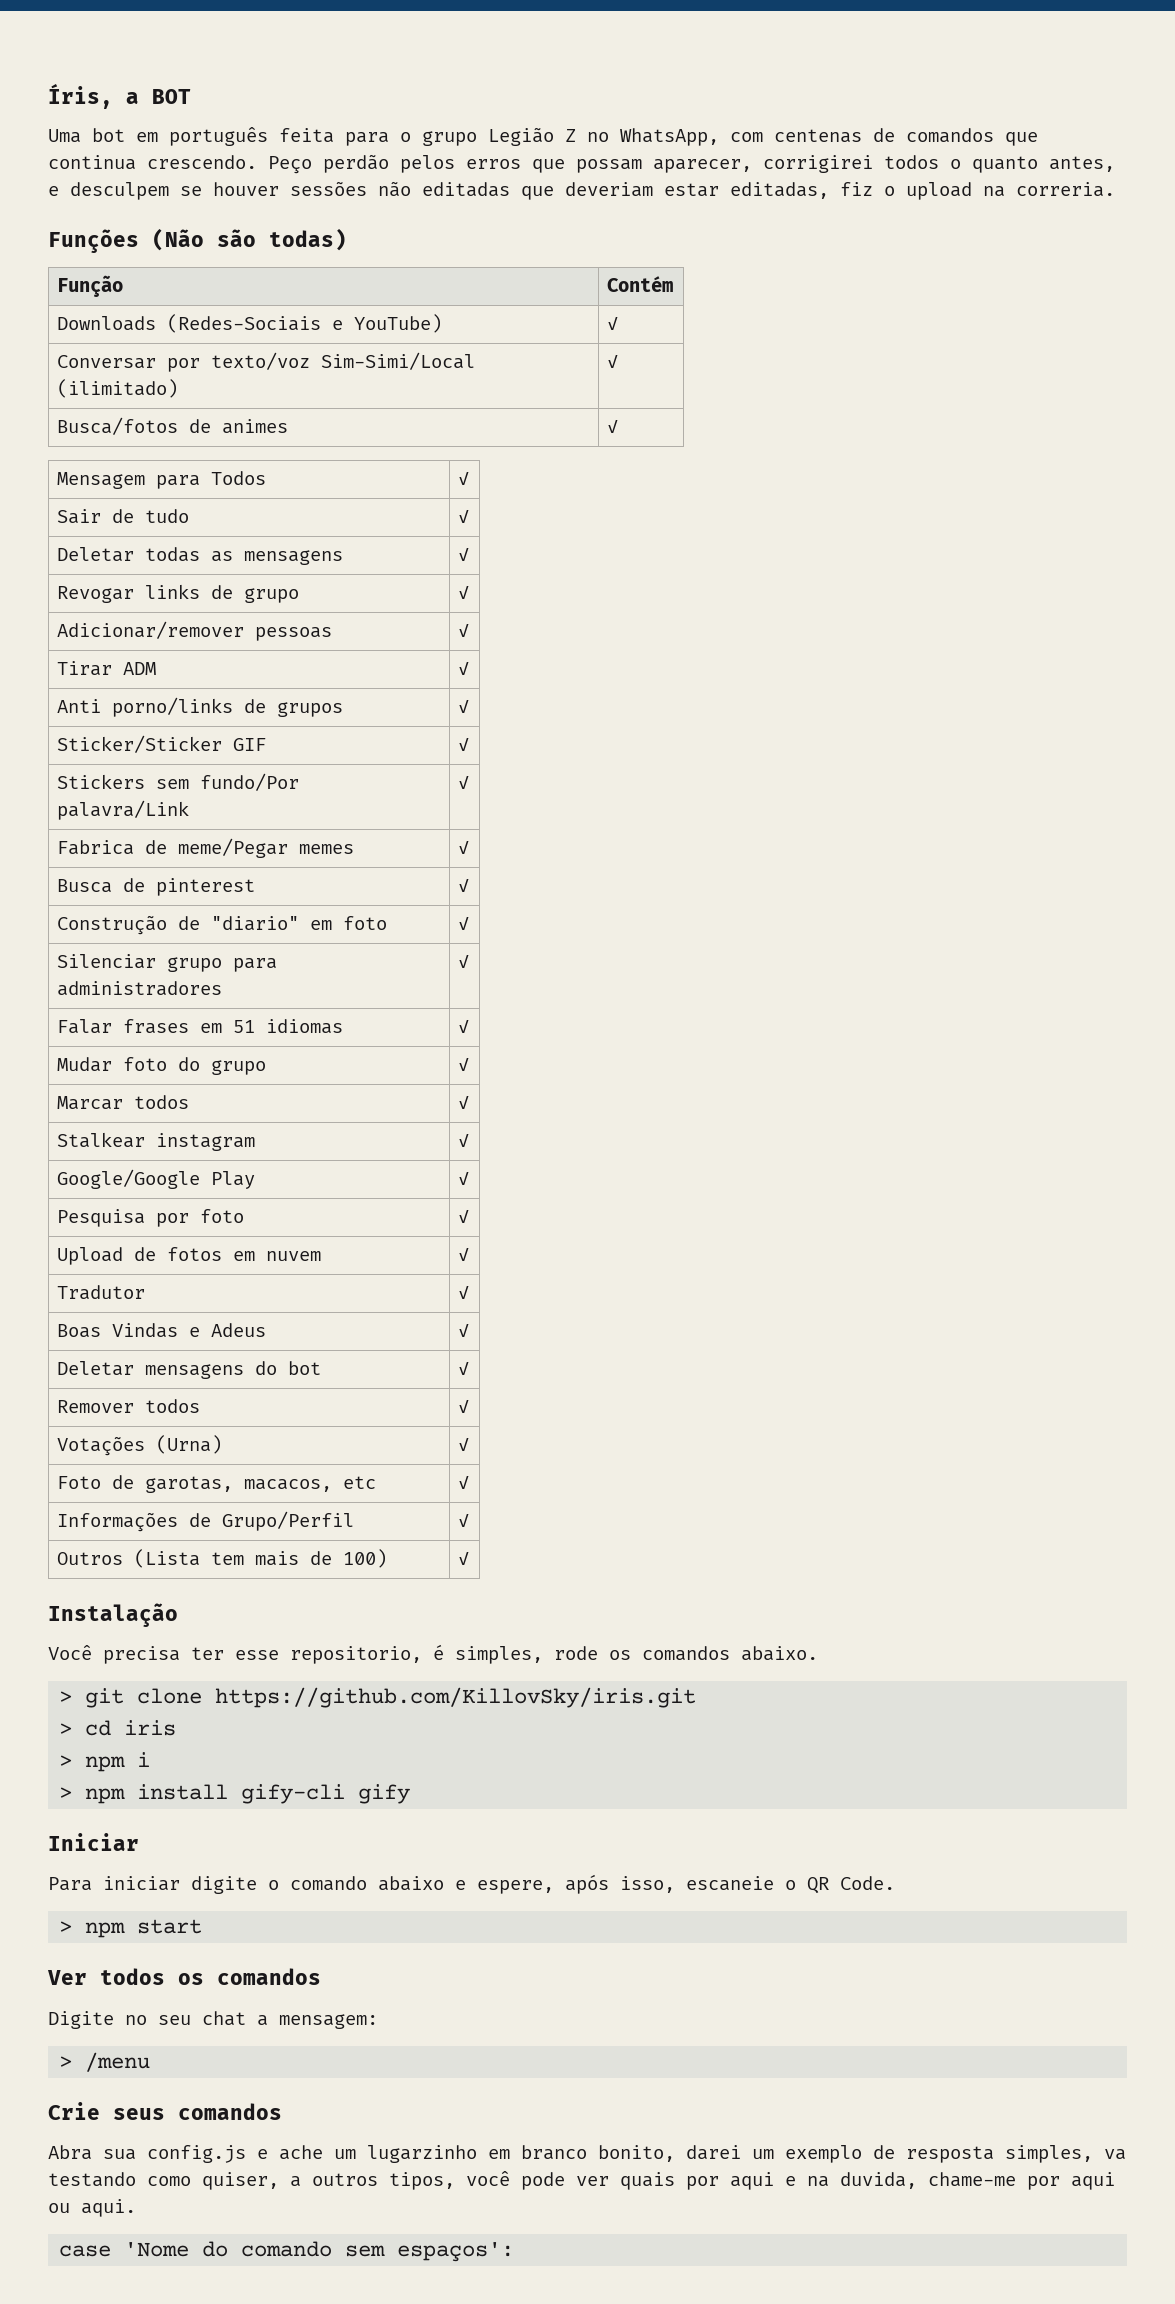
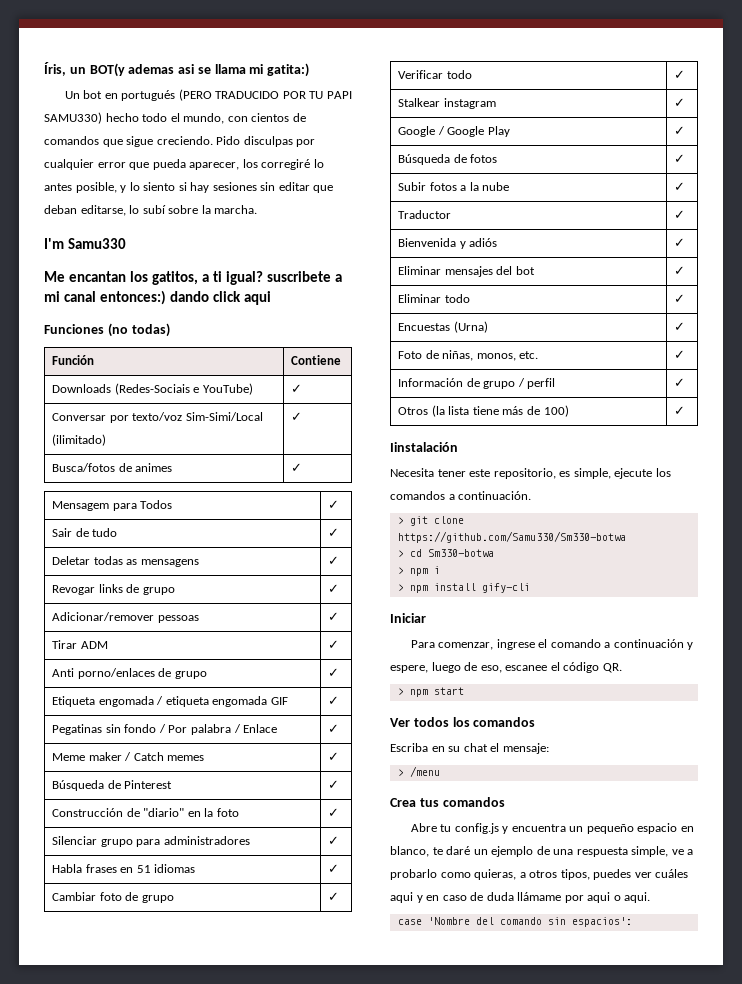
- Íris, a BOT
- Uma bot em português feita para o grupo Legião Z no WhatsApp, com centenas de comandos que continua crescendo. Peço perdão pelos erros que possam aparecer, corrigirei todos o quanto antes, e desculpem se houver sessões não editadas que deveriam estar editadas, fiz o upload na correria.
- Funções (Não são todas)
+ Íris, un BOT(y ademas asi se llama mi gatita:)
+ Un bot en portugués (PERO TRADUCIDO POR TU PAPI SAMU330) hecho todo el mundo, con cientos de comandos que sigue creciendo. Pido disculpas por cualquier error que pueda aparecer, los corregiré lo antes posible, y lo siento si hay sesiones sin editar que deban editarse, lo subí sobre la marcha.
+ I'm Samu330
+ Me encantan los gatitos, a ti igual? suscribete a mi canal entonces:) dando click aqui
+ Funciones (no todas)
- Função | Contém
+ Función | Contiene
- Anti porno/links de grupos | ✓
- Sticker/Sticker GIF | ✓
- Stickers sem fundo/Por palavra/Link | ✓
- Fabrica de meme/Pegar memes | ✓
+ Anti porno/enlaces de grupo | ✓
+ Etiqueta engomada / etiqueta engomada GIF | ✓
+ Pegatinas sin fondo / Por palabra / Enlace | ✓
+ Meme maker / Catch memes | ✓
- Busca de pinterest | ✓
- Construção de "diario" em foto | ✓
+ Búsqueda de Pinterest | ✓
+ Construcción de "diario" en la foto | ✓
- Falar frases em 51 idiomas | ✓
+ Habla frases en 51 idiomas | ✓
- Mudar foto do grupo | ✓
- Marcar todos | ✓
+ Cambiar foto de grupo | ✓
+ Verificar todo | ✓
- Google/Google Play | ✓
+ Google / Google Play | ✓
- Pesquisa por foto | ✓
- Upload de fotos em nuvem | ✓
- Tradutor | ✓
- Boas Vindas e Adeus | ✓
- Deletar mensagens do bot | ✓
+ Búsqueda de fotos | ✓
+ Subir fotos a la nube | ✓
+ Traductor | ✓
+ Bienvenida y adiós | ✓
+ Eliminar mensajes del bot | ✓
- Remover todos | ✓
- Votações (Urna) | ✓
+ Eliminar todo | ✓
+ Encuestas (Urna) | ✓
- Foto de garotas, macacos, etc | ✓
- Informações de Grupo/Perfil | ✓
- Outros (Lista tem mais de 100) | ✓
- Instalação
- Você precisa ter esse repositorio, é simples, rode os comandos abaixo.
+ Foto de niñas, monos, etc. | ✓
+ Información de grupo / perfil | ✓
+ Otros (la lista tiene más de 100) | ✓
+ Iinstalación
+ Necesita tener este repositorio, es simple, ejecute los comandos a continuación.
- > git clone https://github.com/KillovSky/iris.git
+ > git clone https://github.com/Samu330/Sm330-botwa
- > cd iris
+ > cd Sm330-botwa
- > npm install gify-cli gify
+ > npm install gify-cli
- Para iniciar digite o comando abaixo e espere, após isso, escaneie o QR Code.
+ Para comenzar, ingrese el comando a continuación y espere, luego de eso, escanee el código QR.
- Ver todos os comandos
- Digite no seu chat a mensagem:
+ Ver todos los comandos
+ Escriba en su chat el mensaje:
- Crie seus comandos
- Abra sua config.js e ache um lugarzinho em branco bonito, darei um exemplo de resposta simples, va testando como quiser, a outros tipos, você pode ver quais por aqui e na duvida, chame-me por aqui ou aqui.
- case 'Nome do comando sem espaços':
+ Crea tus comandos
+ Abre tu config.js y encuentra un pequeño espacio en blanco, te daré un ejemplo de una respuesta simple, ve a probarlo como quieras, a otros tipos, puedes ver cuáles aqui y en caso de duda llámame por aqui o aqui.
+ case 'Nombre del comando sin espacios':

